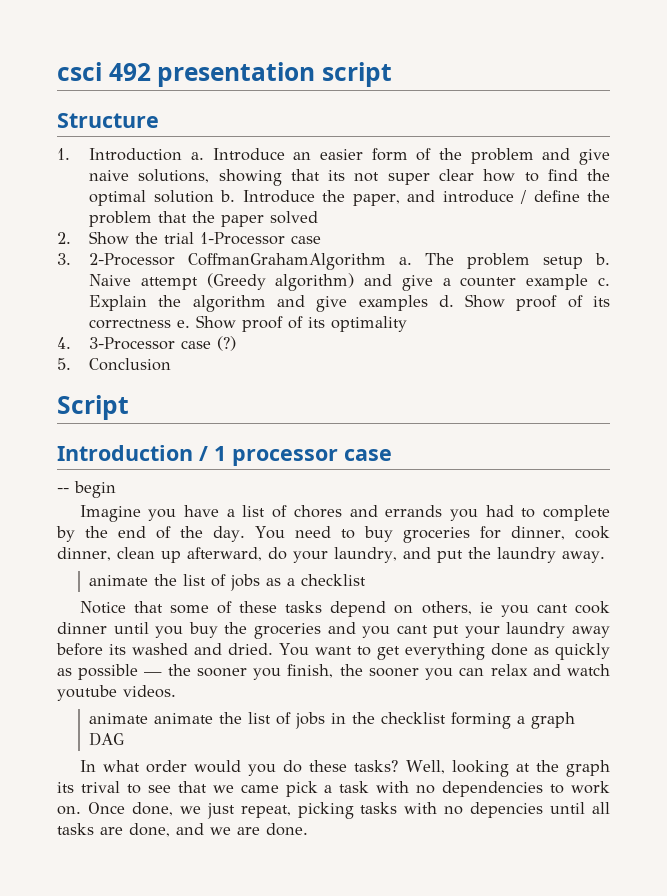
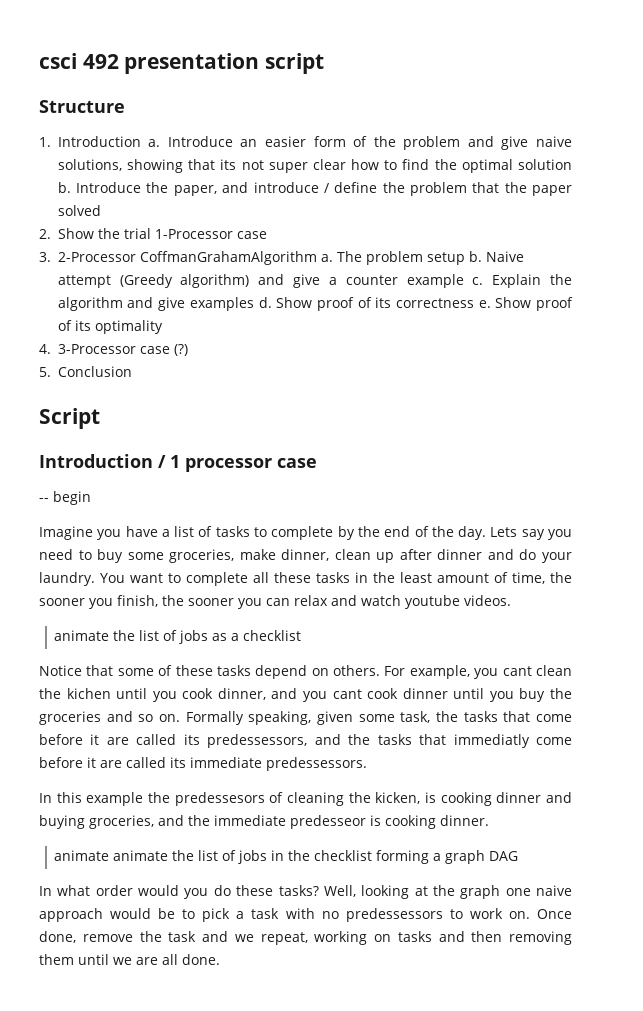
- Imagine you have a list of chores and errands you had to complete by the end of the day.
+ Imagine you have a list of tasks to complete by the end of the day.
- You need to buy groceries for dinner, cook dinner, clean up afterward, do your laundry, and put the laundry away.
+ Lets say you need to buy some groceries, make dinner, clean up after dinner and do your laundry. You want to complete all these tasks in the least amount of time, the sooner you finish, the sooner you can relax and watch youtube videos.
- Notice that some of these tasks depend on others, ie you cant cook dinner until you buy the groceries and you cant put your laundry away before its washed and dried. You want to get everything done as quickly as possible — the sooner you finish, the sooner you can relax and watch youtube videos.
+ Notice that some of these tasks depend on others. For example, you cant clean the kichen until you cook dinner, and you cant cook dinner until you buy the groceries and so on. Formally speaking, given some task, the tasks that come before it are called its predessessors, and the tasks that immediatly come before it are called its immediate predessessors.
+ In this example the predessesors of cleaning the kicken, is cooking dinner and buying groceries, and the immediate predesseor is cooking dinner.
- Well, looking at the graph its trival to see that we came pick a task with no dependencies to work on.
+ Well, looking at the graph one naive approach would be to pick a task with no predessessors to work on.
- Once done, we just repeat, picking tasks with no depencies until all tasks are done, and we are done.
+ Once done, remove the task and we repeat, working on tasks and then removing them until we are all done.

